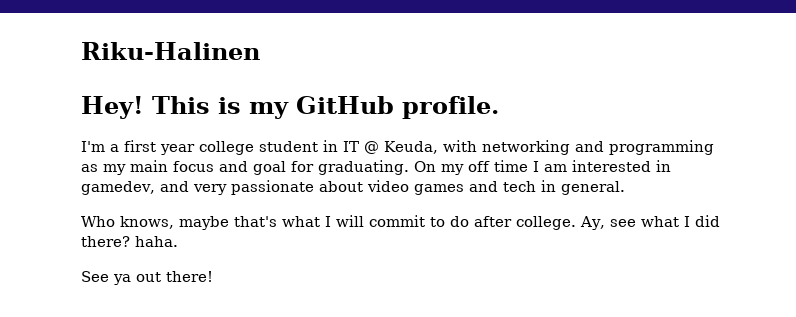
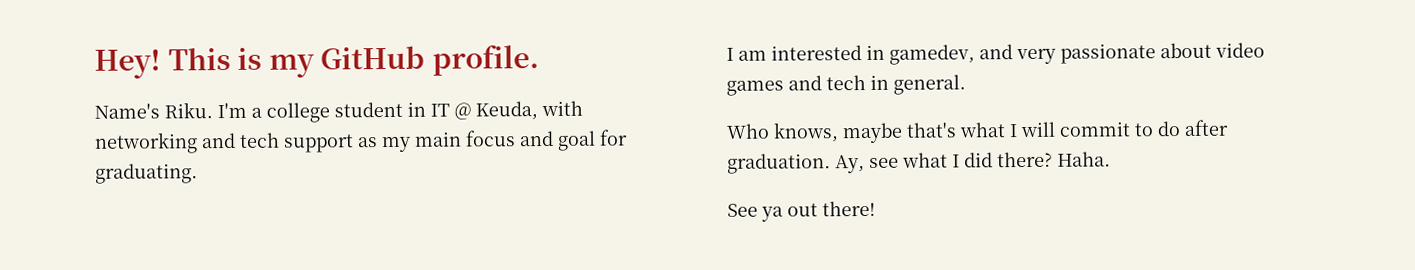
- Riku-Halinen
- I'm a first year college student in IT @ Keuda, with networking and programming as my main focus and goal for graduating. On my off time I am interested in gamedev, and very passionate about video games and tech in general.
+ Name's Riku. I'm a college student in IT @ Keuda, with networking and tech support as my main focus and goal for graduating.
+ I am interested in gamedev, and very passionate about video games and tech in general.
- Who knows, maybe that's what I will commit to do after college.
+ Who knows, maybe that's what I will commit to do after graduation.
- Ay, see what I did there? haha.
+ Ay, see what I did there? Haha.

